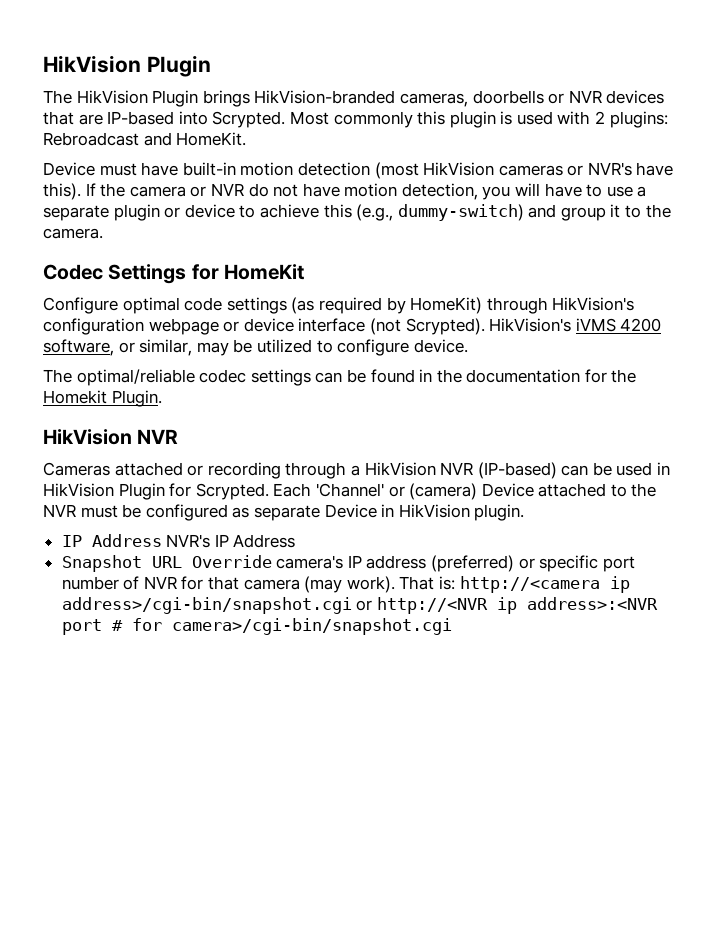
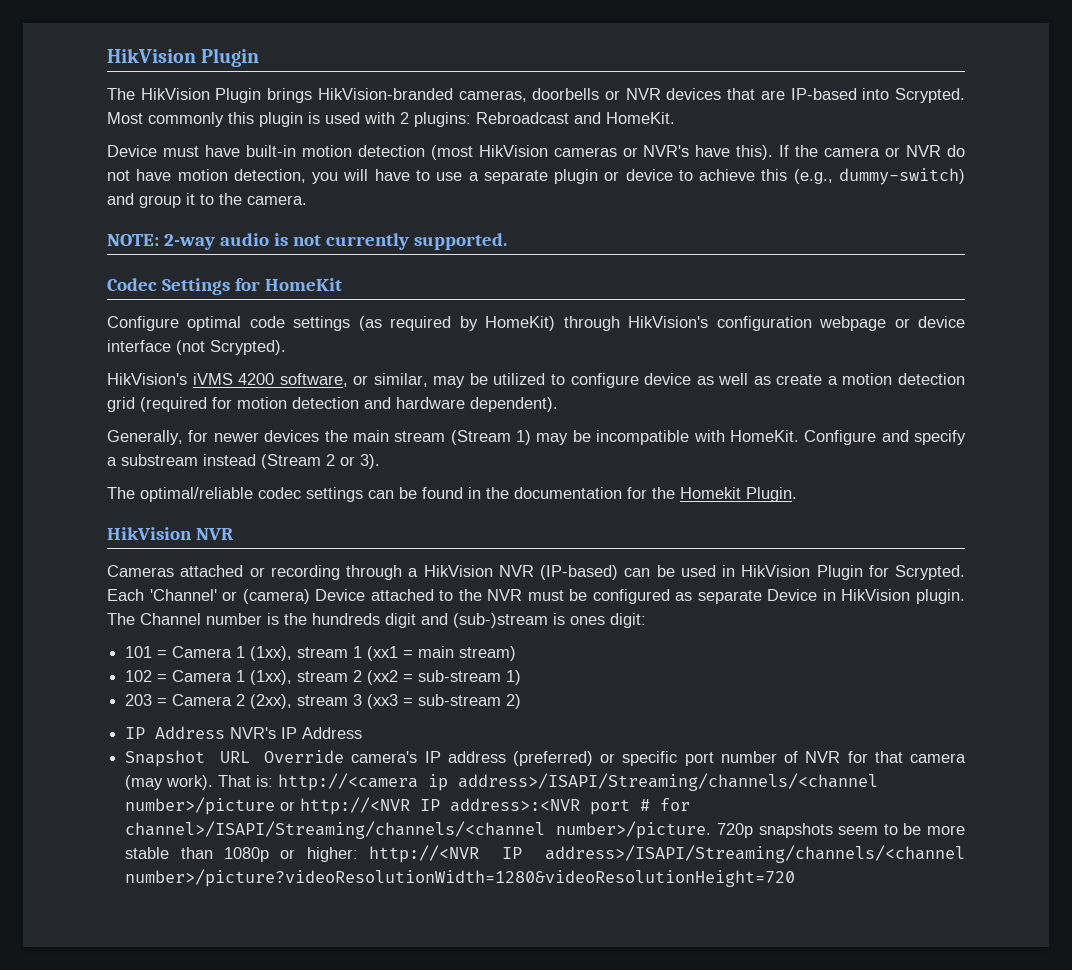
+ NOTE: 2-way audio is not currently supported.
- Configure optimal code settings (as required by HomeKit) through HikVision's configuration webpage or device interface (not Scrypted). HikVision's iVMS 4200 software, or similar, may be utilized to configure device.
+ Configure optimal code settings (as required by HomeKit) through HikVision's configuration webpage or device interface (not Scrypted).
+ HikVision's iVMS 4200 software, or similar, may be utilized to configure device as well as create a motion detection grid (required for motion detection and hardware dependent).
+ Generally, for newer devices the main stream (Stream 1) may be incompatible with HomeKit. Configure and specify a substream instead (Stream 2 or 3).
+ The Channel number is the hundreds digit and (sub-)stream is ones digit:
+ 101 = Camera 1 (1xx), stream 1 (xx1 = main stream)
+ 102 = Camera 1 (1xx), stream 2 (xx2 = sub-stream 1)
+ 203 = Camera 2 (2xx), stream 3 (xx3 = sub-stream 2)
- That is: http://<camera ip address>/cgi-bin/snapshot.cgi or http://<NVR ip address>:<NVR port # for camera>/cgi-bin/snapshot.cgi
+ That is: http://<camera ip address>/ISAPI/Streaming/channels/<channel number>/picture or http://<NVR IP address>:<NVR port # for channel>/ISAPI/Streaming/channels/<channel number>/picture. 720p snapshots seem to be more stable than 1080p or higher: http://<NVR IP address>/ISAPI/Streaming/channels/<channel number>/picture?videoResolutionWidth=1280&videoResolutionHeight=720

